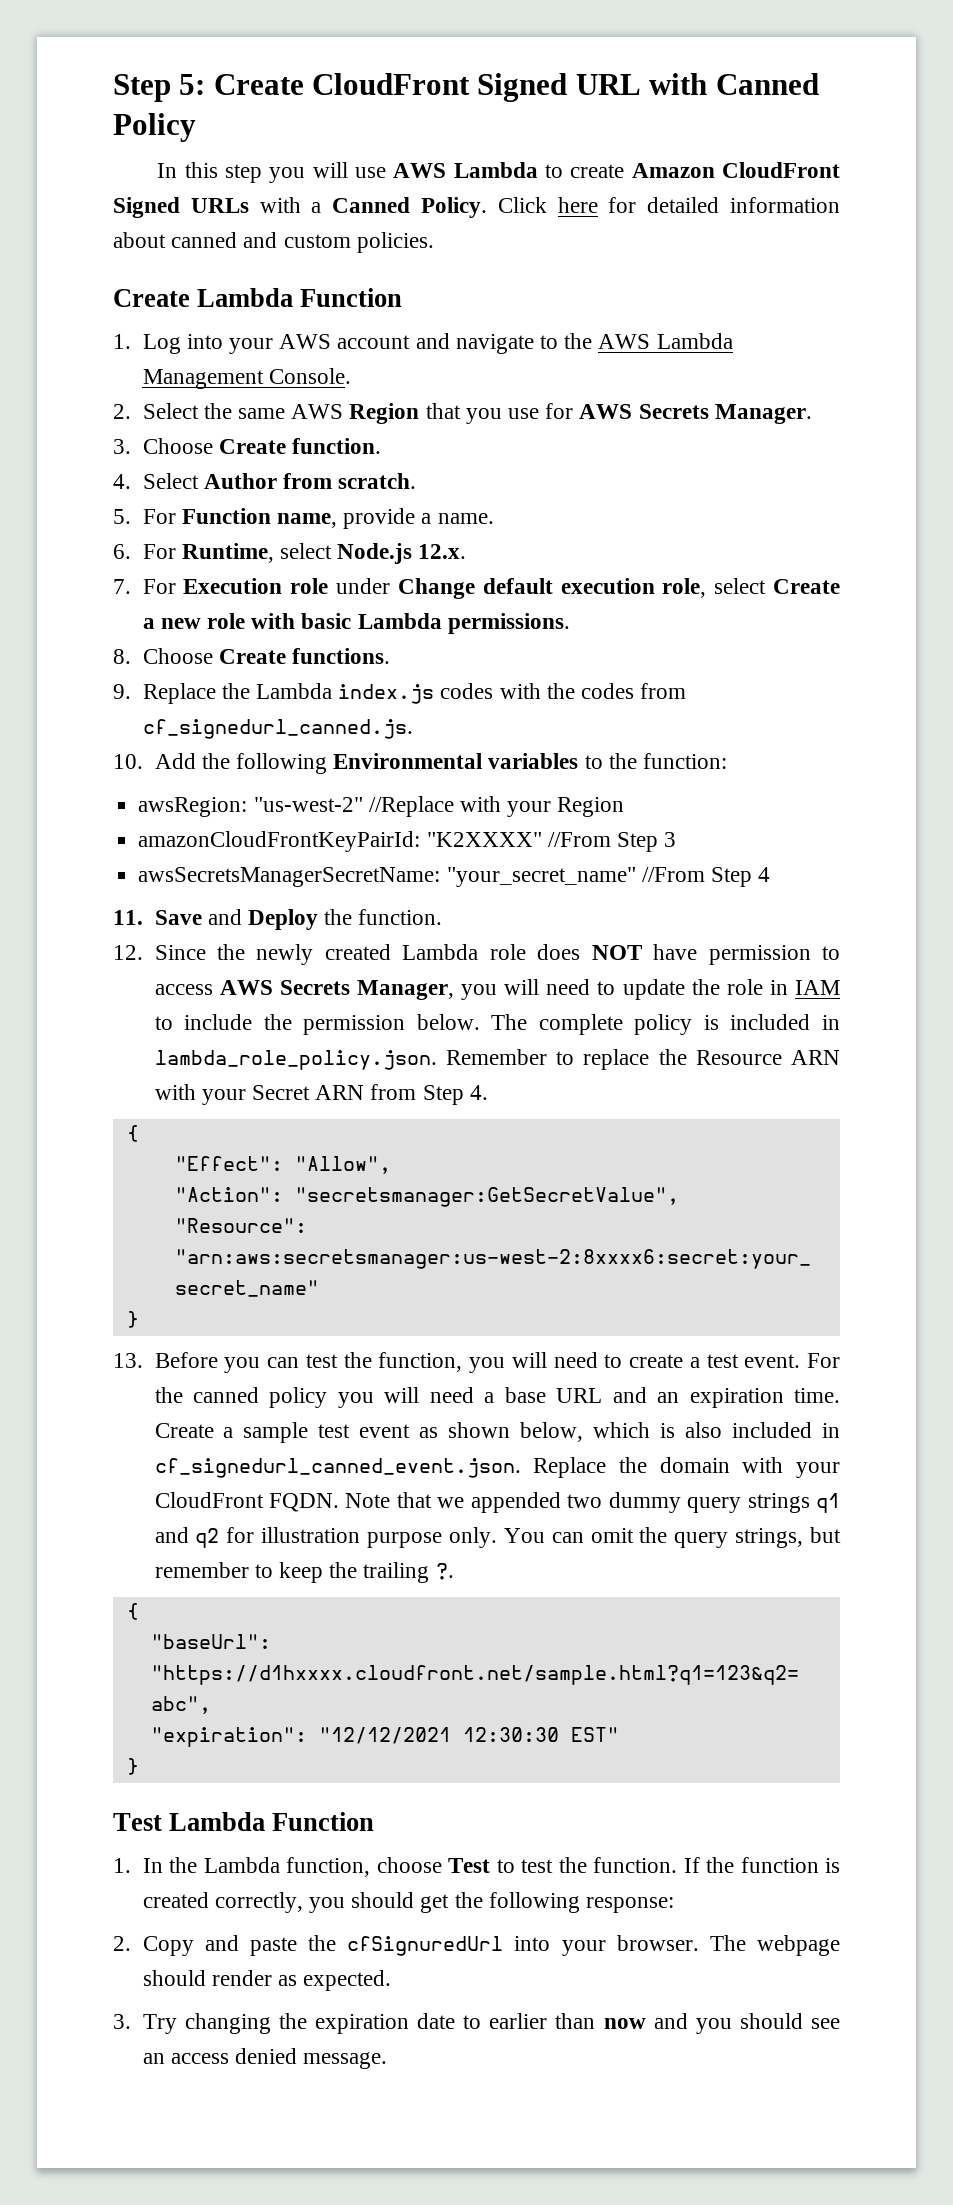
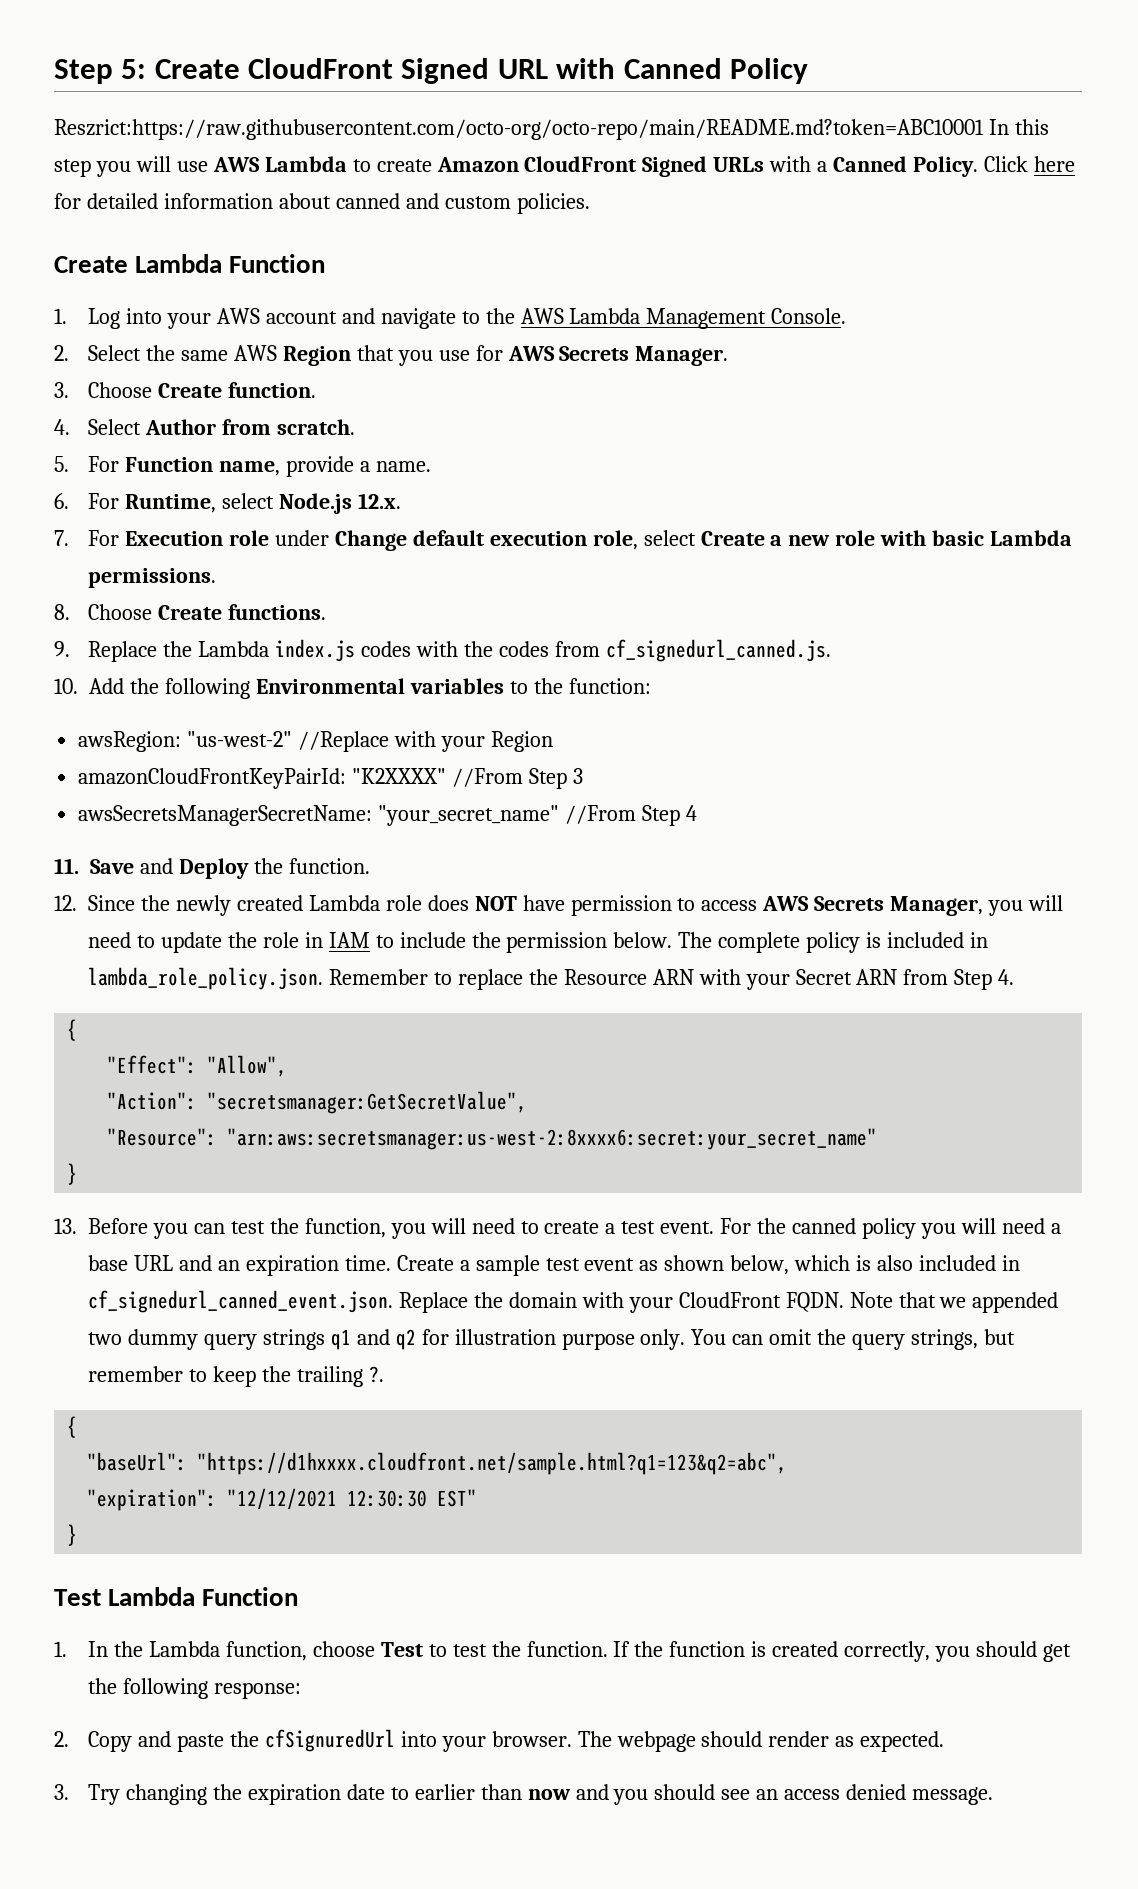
- In this step you will use AWS Lambda to create Amazon CloudFront Signed URLs with a Canned Policy.
+ Reszrict:https://raw.githubusercontent.com/octo-org/octo-repo/main/README.md?token=ABC10001 In this step you will use AWS Lambda to create Amazon CloudFront Signed URLs with a Canned Policy.

